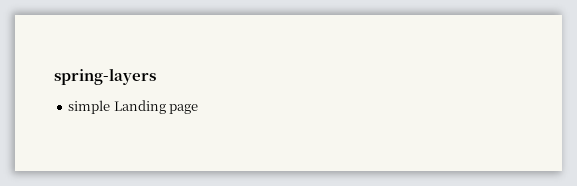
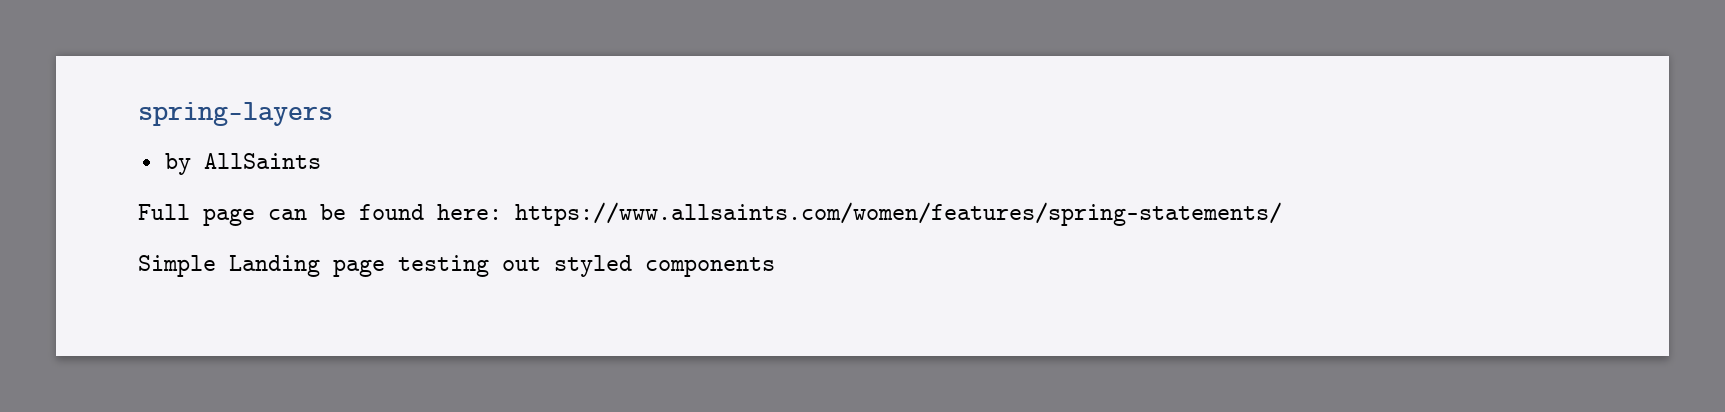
- simple Landing page
+ by AllSaints
+ Full page can be found here: https://www.allsaints.com/women/features/spring-statements/
+ Simple Landing page testing out styled components

